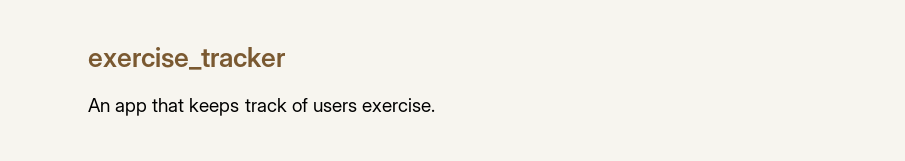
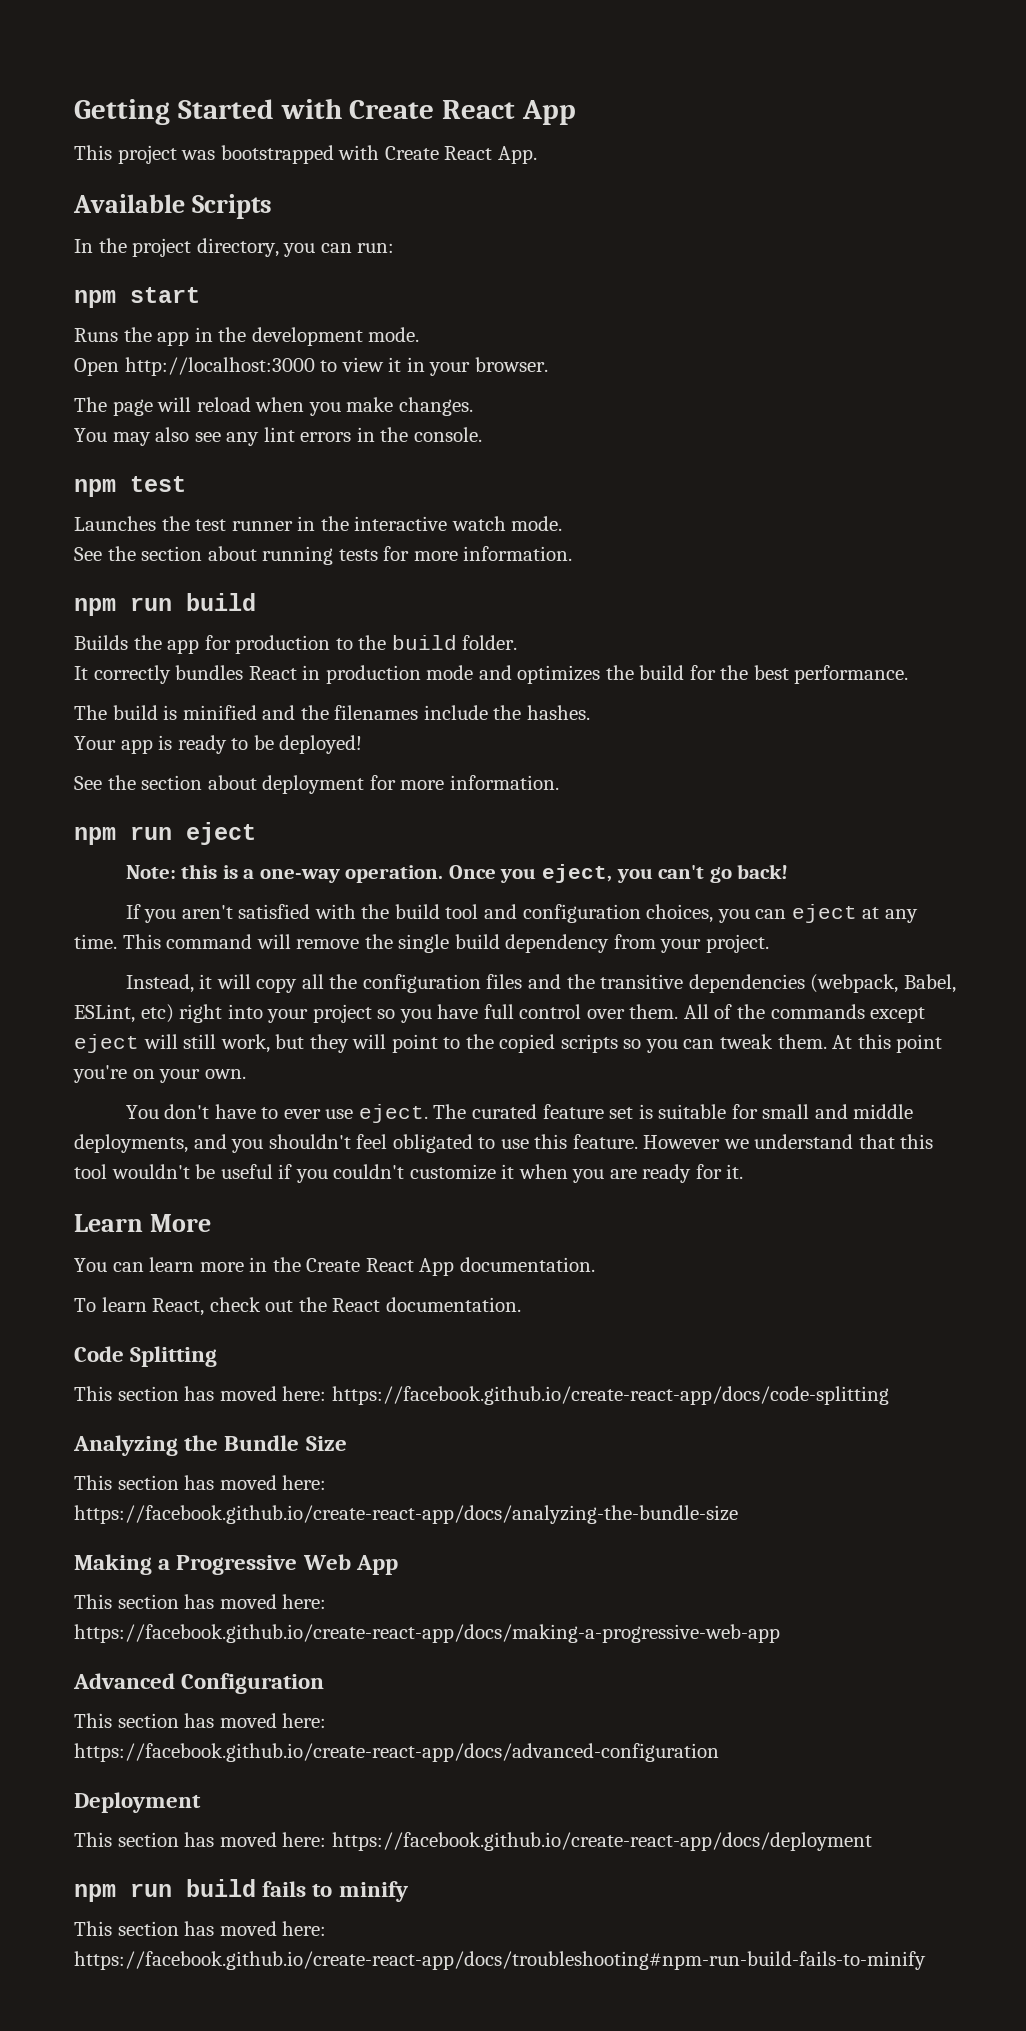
- exercise_tracker
- An app that keeps track of users exercise.
+ Getting Started with Create React App
+ This project was bootstrapped with Create React App.
+ Available Scripts
+ In the project directory, you can run:
+ npm start
+ Runs the app in the development mode.
+ Open http://localhost:3000 to view it in your browser.
+ The page will reload when you make changes.
+ You may also see any lint errors in the console.
+ npm test
+ Launches the test runner in the interactive watch mode.
+ See the section about running tests for more information.
+ npm run build
+ Builds the app for production to the build folder.
+ It correctly bundles React in production mode and optimizes the build for the best performance.
+ The build is minified and the filenames include the hashes.
+ Your app is ready to be deployed!
+ See the section about deployment for more information.
+ npm run eject
+ Note: this is a one-way operation. Once you eject, you can't go back!
+ If you aren't satisfied with the build tool and configuration choices, you can eject at any time. This command will remove the single build dependency from your project.
+ Instead, it will copy all the configuration files and the transitive dependencies (webpack, Babel, ESLint, etc) right into your project so you have full control over them. All of the commands except eject will still work, but they will point to the copied scripts so you can tweak them. At this point you're on your own.
+ You don't have to ever use eject. The curated feature set is suitable for small and middle deployments, and you shouldn't feel obligated to use this feature. However we understand that this tool wouldn't be useful if you couldn't customize it when you are ready for it.
+ Learn More
+ You can learn more in the Create React App documentation.
+ To learn React, check out the React documentation.
+ Code Splitting
+ This section has moved here: https://facebook.github.io/create-react-app/docs/code-splitting
+ Analyzing the Bundle Size
+ This section has moved here: https://facebook.github.io/create-react-app/docs/analyzing-the-bundle-size
+ Making a Progressive Web App
+ This section has moved here: https://facebook.github.io/create-react-app/docs/making-a-progressive-web-app
+ Advanced Configuration
+ This section has moved here: https://facebook.github.io/create-react-app/docs/advanced-configuration
+ Deployment
+ This section has moved here: https://facebook.github.io/create-react-app/docs/deployment
+ npm run build fails to minify
+ This section has moved here: https://facebook.github.io/create-react-app/docs/troubleshooting#npm-run-build-fails-to-minify

